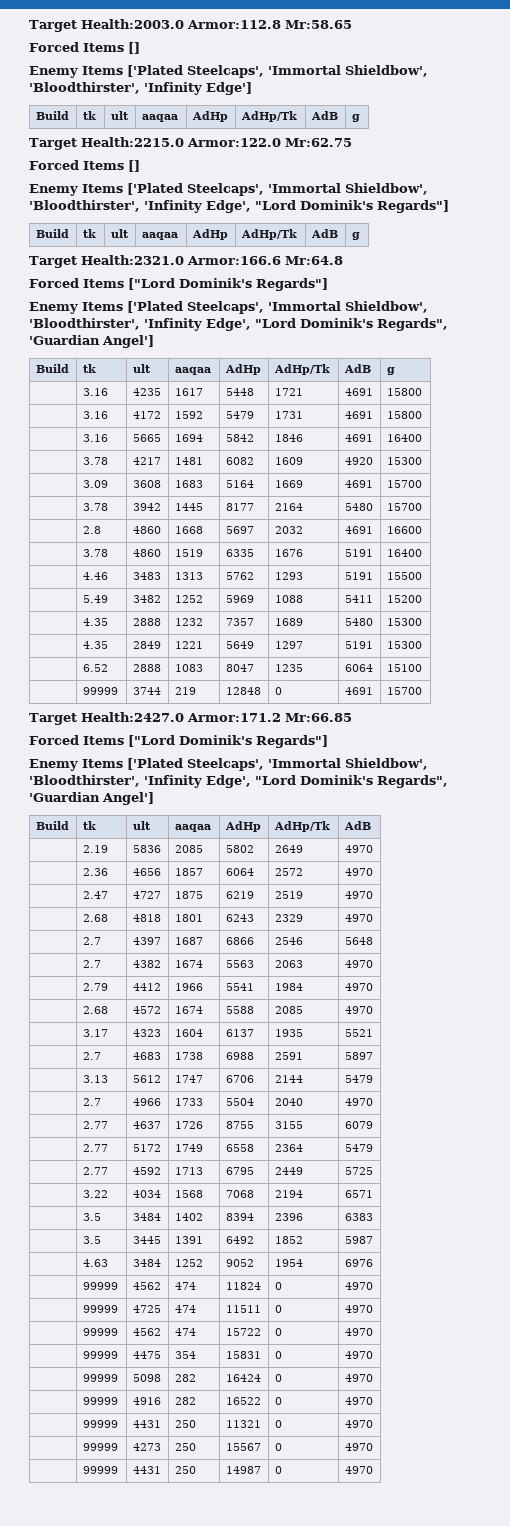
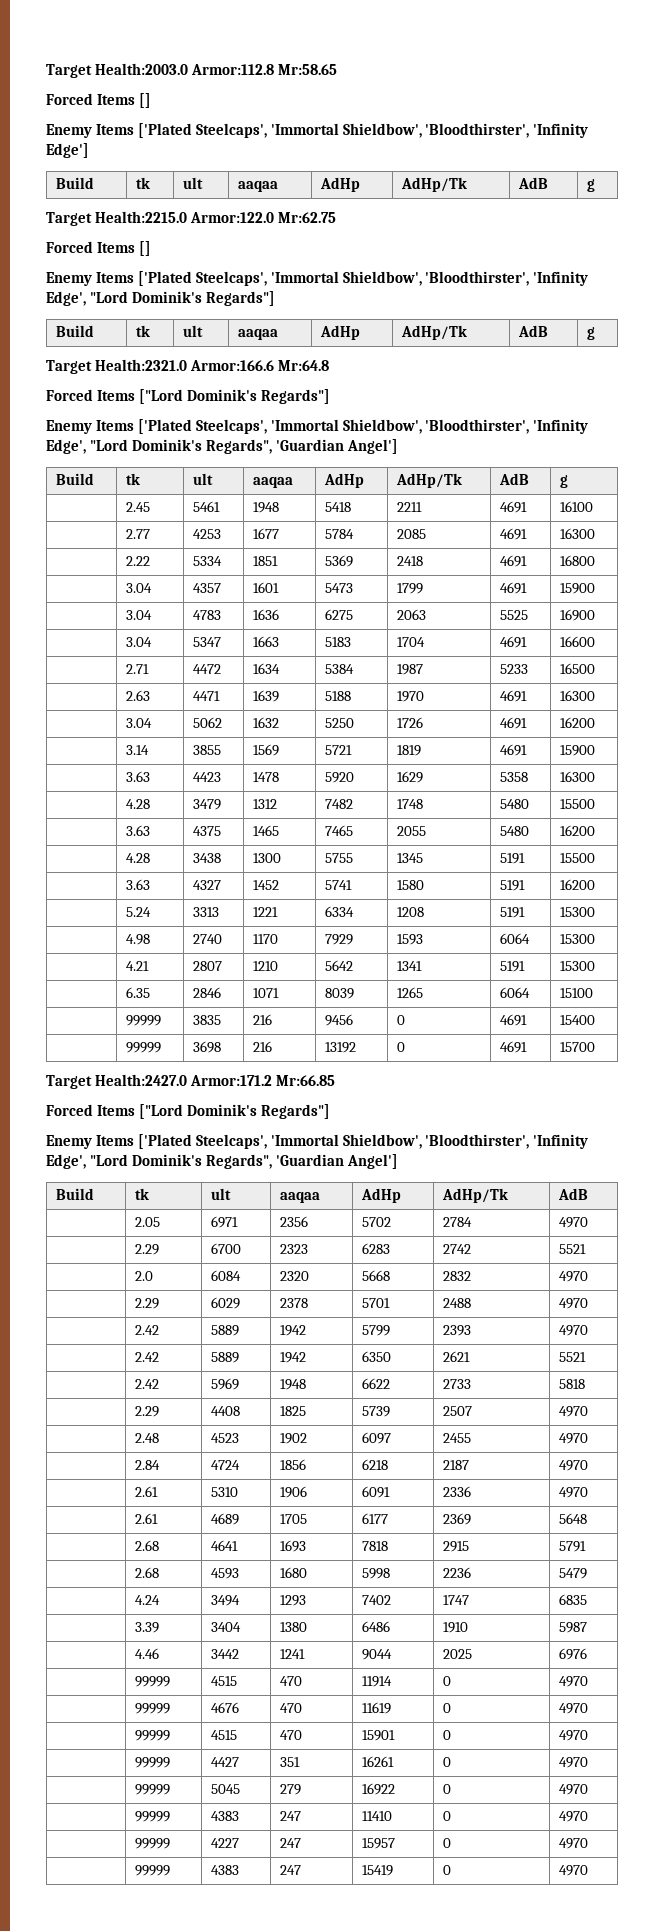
- | 3.16 | 4235 | 1617 | 5448 | 1721 | 4691 | 15800
- | 3.16 | 4172 | 1592 | 5479 | 1731 | 4691 | 15800
- | 3.16 | 5665 | 1694 | 5842 | 1846 | 4691 | 16400
- | 3.78 | 4217 | 1481 | 6082 | 1609 | 4920 | 15300
- | 3.09 | 3608 | 1683 | 5164 | 1669 | 4691 | 15700
- | 3.78 | 3942 | 1445 | 8177 | 2164 | 5480 | 15700
- | 2.8 | 4860 | 1668 | 5697 | 2032 | 4691 | 16600
- | 3.78 | 4860 | 1519 | 6335 | 1676 | 5191 | 16400
- | 4.46 | 3483 | 1313 | 5762 | 1293 | 5191 | 15500
- | 5.49 | 3482 | 1252 | 5969 | 1088 | 5411 | 15200
- | 4.35 | 2888 | 1232 | 7357 | 1689 | 5480 | 15300
- | 4.35 | 2849 | 1221 | 5649 | 1297 | 5191 | 15300
- | 6.52 | 2888 | 1083 | 8047 | 1235 | 6064 | 15100
- | 99999 | 3744 | 219 | 12848 | 0 | 4691 | 15700
+ | 2.45 | 5461 | 1948 | 5418 | 2211 | 4691 | 16100
+ | 2.77 | 4253 | 1677 | 5784 | 2085 | 4691 | 16300
+ | 2.22 | 5334 | 1851 | 5369 | 2418 | 4691 | 16800
+ | 3.04 | 4357 | 1601 | 5473 | 1799 | 4691 | 15900
+ | 3.04 | 4783 | 1636 | 6275 | 2063 | 5525 | 16900
+ | 3.04 | 5347 | 1663 | 5183 | 1704 | 4691 | 16600
+ | 2.71 | 4472 | 1634 | 5384 | 1987 | 5233 | 16500
+ | 2.63 | 4471 | 1639 | 5188 | 1970 | 4691 | 16300
+ | 3.04 | 5062 | 1632 | 5250 | 1726 | 4691 | 16200
+ | 3.14 | 3855 | 1569 | 5721 | 1819 | 4691 | 15900
+ | 3.63 | 4423 | 1478 | 5920 | 1629 | 5358 | 16300
+ | 4.28 | 3479 | 1312 | 7482 | 1748 | 5480 | 15500
+ | 3.63 | 4375 | 1465 | 7465 | 2055 | 5480 | 16200
+ | 4.28 | 3438 | 1300 | 5755 | 1345 | 5191 | 15500
+ | 3.63 | 4327 | 1452 | 5741 | 1580 | 5191 | 16200
+ | 5.24 | 3313 | 1221 | 6334 | 1208 | 5191 | 15300
+ | 4.98 | 2740 | 1170 | 7929 | 1593 | 6064 | 15300
+ | 4.21 | 2807 | 1210 | 5642 | 1341 | 5191 | 15300
+ | 6.35 | 2846 | 1071 | 8039 | 1265 | 6064 | 15100
+ | 99999 | 3835 | 216 | 9456 | 0 | 4691 | 15400
+ | 99999 | 3698 | 216 | 13192 | 0 | 4691 | 15700
- | 2.19 | 5836 | 2085 | 5802 | 2649 | 4970
- | 2.36 | 4656 | 1857 | 6064 | 2572 | 4970
- | 2.47 | 4727 | 1875 | 6219 | 2519 | 4970
- | 2.68 | 4818 | 1801 | 6243 | 2329 | 4970
- | 2.7 | 4397 | 1687 | 6866 | 2546 | 5648
- | 2.7 | 4382 | 1674 | 5563 | 2063 | 4970
- | 2.79 | 4412 | 1966 | 5541 | 1984 | 4970
- | 2.68 | 4572 | 1674 | 5588 | 2085 | 4970
- | 3.17 | 4323 | 1604 | 6137 | 1935 | 5521
- | 2.7 | 4683 | 1738 | 6988 | 2591 | 5897
- | 3.13 | 5612 | 1747 | 6706 | 2144 | 5479
- | 2.7 | 4966 | 1733 | 5504 | 2040 | 4970
- | 2.77 | 4637 | 1726 | 8755 | 3155 | 6079
- | 2.77 | 5172 | 1749 | 6558 | 2364 | 5479
- | 2.77 | 4592 | 1713 | 6795 | 2449 | 5725
- | 3.22 | 4034 | 1568 | 7068 | 2194 | 6571
- | 3.5 | 3484 | 1402 | 8394 | 2396 | 6383
- | 3.5 | 3445 | 1391 | 6492 | 1852 | 5987
- | 4.63 | 3484 | 1252 | 9052 | 1954 | 6976
+ | 2.05 | 6971 | 2356 | 5702 | 2784 | 4970
+ | 2.29 | 6700 | 2323 | 6283 | 2742 | 5521
+ | 2.0 | 6084 | 2320 | 5668 | 2832 | 4970
+ | 2.29 | 6029 | 2378 | 5701 | 2488 | 4970
+ | 2.42 | 5889 | 1942 | 5799 | 2393 | 4970
+ | 2.42 | 5889 | 1942 | 6350 | 2621 | 5521
+ | 2.42 | 5969 | 1948 | 6622 | 2733 | 5818
+ | 2.29 | 4408 | 1825 | 5739 | 2507 | 4970
+ | 2.48 | 4523 | 1902 | 6097 | 2455 | 4970
+ | 2.84 | 4724 | 1856 | 6218 | 2187 | 4970
+ | 2.61 | 5310 | 1906 | 6091 | 2336 | 4970
+ | 2.61 | 4689 | 1705 | 6177 | 2369 | 5648
+ | 2.68 | 4641 | 1693 | 7818 | 2915 | 5791
+ | 2.68 | 4593 | 1680 | 5998 | 2236 | 5479
+ | 4.24 | 3494 | 1293 | 7402 | 1747 | 6835
+ | 3.39 | 3404 | 1380 | 6486 | 1910 | 5987
+ | 4.46 | 3442 | 1241 | 9044 | 2025 | 6976
- | 99999 | 4562 | 474 | 11824 | 0 | 4970
- | 99999 | 4725 | 474 | 11511 | 0 | 4970
- | 99999 | 4562 | 474 | 15722 | 0 | 4970
- | 99999 | 4475 | 354 | 15831 | 0 | 4970
- | 99999 | 5098 | 282 | 16424 | 0 | 4970
- | 99999 | 4916 | 282 | 16522 | 0 | 4970
- | 99999 | 4431 | 250 | 11321 | 0 | 4970
- | 99999 | 4273 | 250 | 15567 | 0 | 4970
- | 99999 | 4431 | 250 | 14987 | 0 | 4970
+ | 99999 | 4515 | 470 | 11914 | 0 | 4970
+ | 99999 | 4676 | 470 | 11619 | 0 | 4970
+ | 99999 | 4515 | 470 | 15901 | 0 | 4970
+ | 99999 | 4427 | 351 | 16261 | 0 | 4970
+ | 99999 | 5045 | 279 | 16922 | 0 | 4970
+ | 99999 | 4383 | 247 | 11410 | 0 | 4970
+ | 99999 | 4227 | 247 | 15957 | 0 | 4970
+ | 99999 | 4383 | 247 | 15419 | 0 | 4970

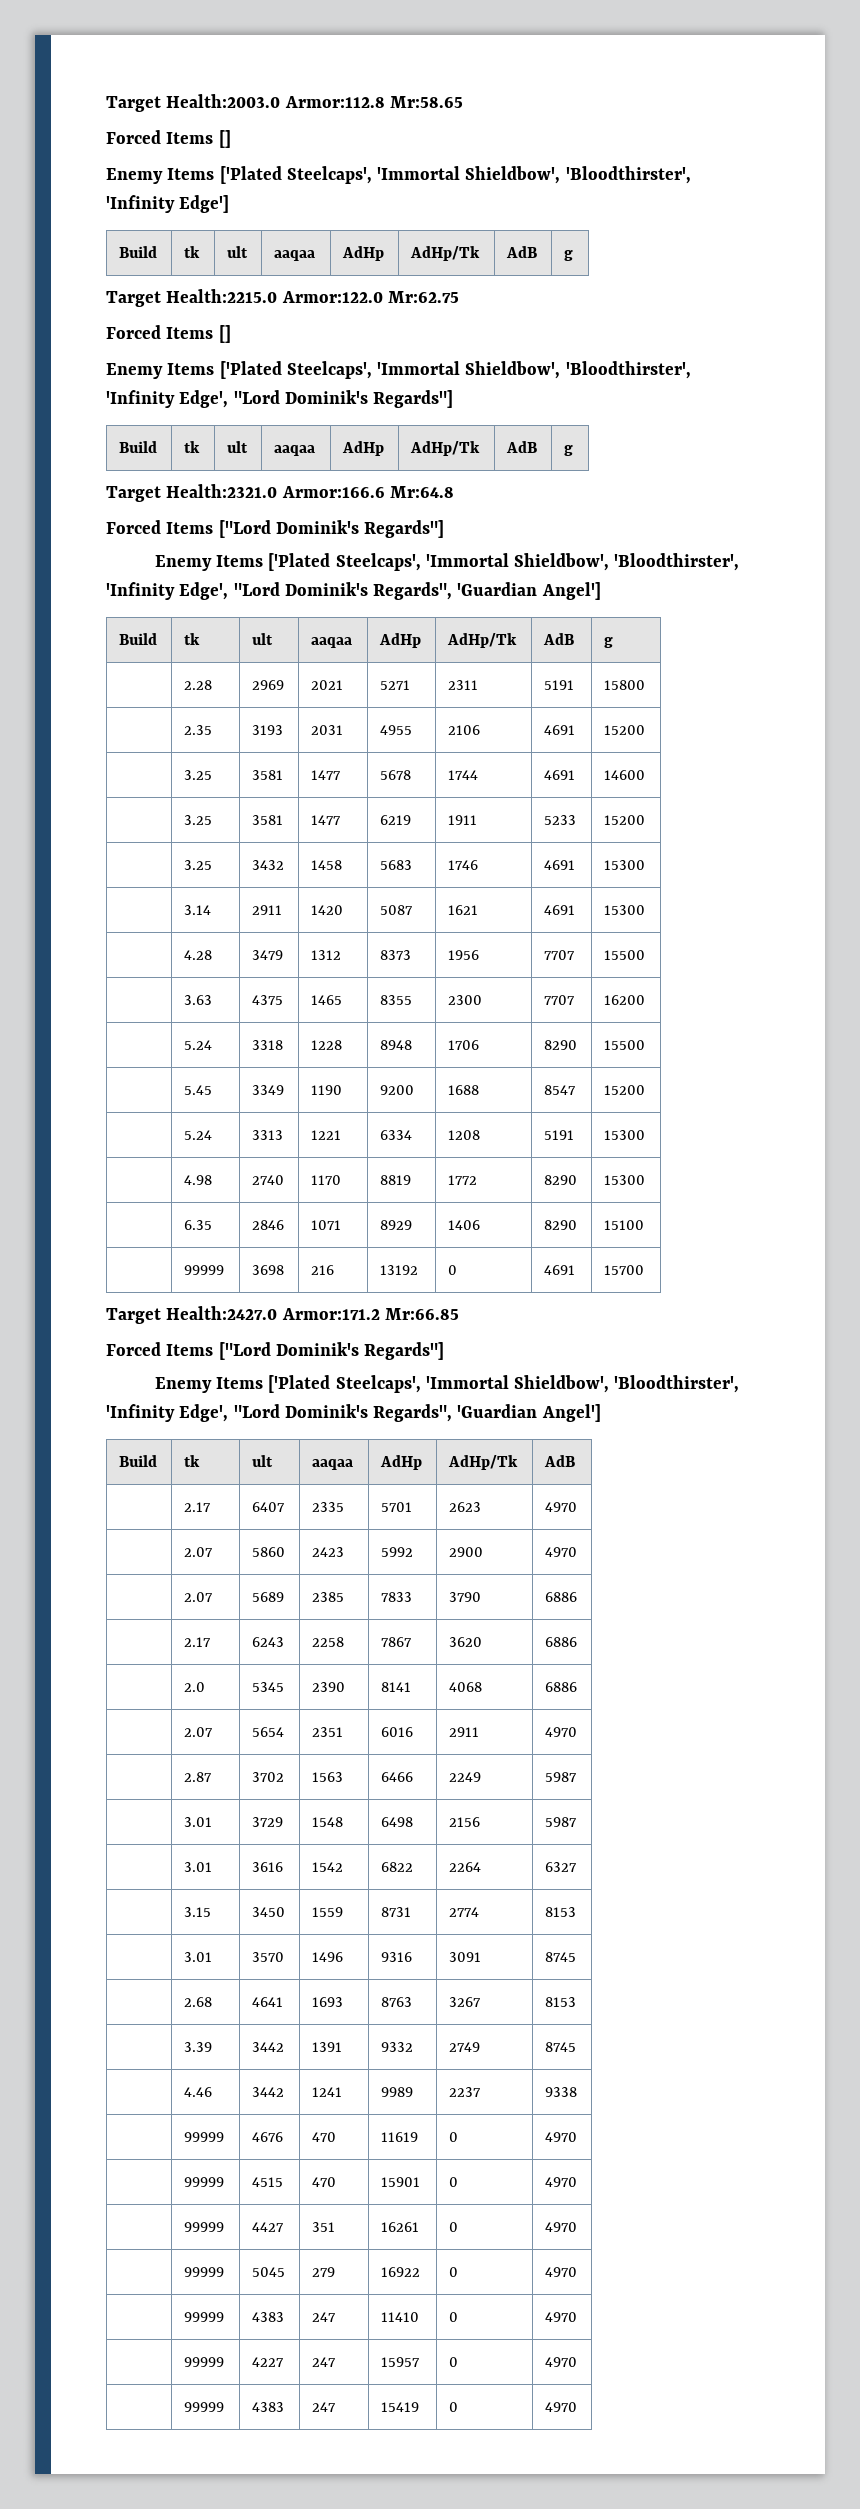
- | 2.45 | 5461 | 1948 | 5418 | 2211 | 4691 | 16100
- | 2.77 | 4253 | 1677 | 5784 | 2085 | 4691 | 16300
- | 2.22 | 5334 | 1851 | 5369 | 2418 | 4691 | 16800
- | 3.04 | 4357 | 1601 | 5473 | 1799 | 4691 | 15900
- | 3.04 | 4783 | 1636 | 6275 | 2063 | 5525 | 16900
- | 3.04 | 5347 | 1663 | 5183 | 1704 | 4691 | 16600
- | 2.71 | 4472 | 1634 | 5384 | 1987 | 5233 | 16500
- | 2.63 | 4471 | 1639 | 5188 | 1970 | 4691 | 16300
- | 3.04 | 5062 | 1632 | 5250 | 1726 | 4691 | 16200
- | 3.14 | 3855 | 1569 | 5721 | 1819 | 4691 | 15900
- | 3.63 | 4423 | 1478 | 5920 | 1629 | 5358 | 16300
+ | 2.28 | 2969 | 2021 | 5271 | 2311 | 5191 | 15800
+ | 2.35 | 3193 | 2031 | 4955 | 2106 | 4691 | 15200
+ | 3.25 | 3581 | 1477 | 5678 | 1744 | 4691 | 14600
+ | 3.25 | 3581 | 1477 | 6219 | 1911 | 5233 | 15200
+ | 3.25 | 3432 | 1458 | 5683 | 1746 | 4691 | 15300
+ | 3.14 | 2911 | 1420 | 5087 | 1621 | 4691 | 15300
- | 4.28 | 3479 | 1312 | 7482 | 1748 | 5480 | 15500
+ | 4.28 | 3479 | 1312 | 8373 | 1956 | 7707 | 15500
- | 3.63 | 4375 | 1465 | 7465 | 2055 | 5480 | 16200
- | 4.28 | 3438 | 1300 | 5755 | 1345 | 5191 | 15500
- | 3.63 | 4327 | 1452 | 5741 | 1580 | 5191 | 16200
+ | 3.63 | 4375 | 1465 | 8355 | 2300 | 7707 | 16200
+ | 5.24 | 3318 | 1228 | 8948 | 1706 | 8290 | 15500
+ | 5.45 | 3349 | 1190 | 9200 | 1688 | 8547 | 15200
- | 4.98 | 2740 | 1170 | 7929 | 1593 | 6064 | 15300
- | 4.21 | 2807 | 1210 | 5642 | 1341 | 5191 | 15300
- | 6.35 | 2846 | 1071 | 8039 | 1265 | 6064 | 15100
- | 99999 | 3835 | 216 | 9456 | 0 | 4691 | 15400
+ | 4.98 | 2740 | 1170 | 8819 | 1772 | 8290 | 15300
+ | 6.35 | 2846 | 1071 | 8929 | 1406 | 8290 | 15100
- | 2.05 | 6971 | 2356 | 5702 | 2784 | 4970
- | 2.29 | 6700 | 2323 | 6283 | 2742 | 5521
- | 2.0 | 6084 | 2320 | 5668 | 2832 | 4970
- | 2.29 | 6029 | 2378 | 5701 | 2488 | 4970
- | 2.42 | 5889 | 1942 | 5799 | 2393 | 4970
- | 2.42 | 5889 | 1942 | 6350 | 2621 | 5521
- | 2.42 | 5969 | 1948 | 6622 | 2733 | 5818
- | 2.29 | 4408 | 1825 | 5739 | 2507 | 4970
- | 2.48 | 4523 | 1902 | 6097 | 2455 | 4970
- | 2.84 | 4724 | 1856 | 6218 | 2187 | 4970
- | 2.61 | 5310 | 1906 | 6091 | 2336 | 4970
- | 2.61 | 4689 | 1705 | 6177 | 2369 | 5648
- | 2.68 | 4641 | 1693 | 7818 | 2915 | 5791
- | 2.68 | 4593 | 1680 | 5998 | 2236 | 5479
- | 4.24 | 3494 | 1293 | 7402 | 1747 | 6835
- | 3.39 | 3404 | 1380 | 6486 | 1910 | 5987
- | 4.46 | 3442 | 1241 | 9044 | 2025 | 6976
- | 99999 | 4515 | 470 | 11914 | 0 | 4970
+ | 2.17 | 6407 | 2335 | 5701 | 2623 | 4970
+ | 2.07 | 5860 | 2423 | 5992 | 2900 | 4970
+ | 2.07 | 5689 | 2385 | 7833 | 3790 | 6886
+ | 2.17 | 6243 | 2258 | 7867 | 3620 | 6886
+ | 2.0 | 5345 | 2390 | 8141 | 4068 | 6886
+ | 2.07 | 5654 | 2351 | 6016 | 2911 | 4970
+ | 2.87 | 3702 | 1563 | 6466 | 2249 | 5987
+ | 3.01 | 3729 | 1548 | 6498 | 2156 | 5987
+ | 3.01 | 3616 | 1542 | 6822 | 2264 | 6327
+ | 3.15 | 3450 | 1559 | 8731 | 2774 | 8153
+ | 3.01 | 3570 | 1496 | 9316 | 3091 | 8745
+ | 2.68 | 4641 | 1693 | 8763 | 3267 | 8153
+ | 3.39 | 3442 | 1391 | 9332 | 2749 | 8745
+ | 4.46 | 3442 | 1241 | 9989 | 2237 | 9338

